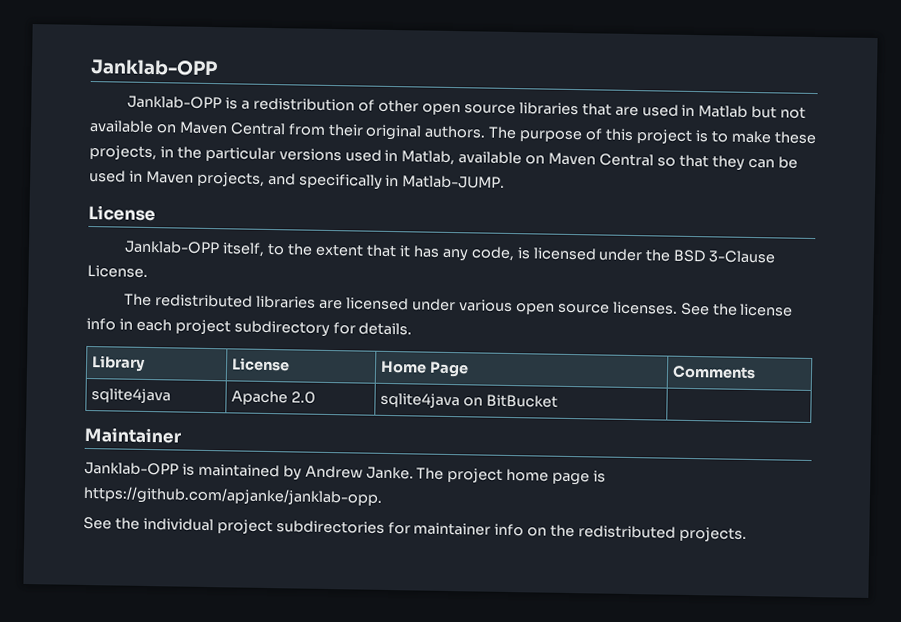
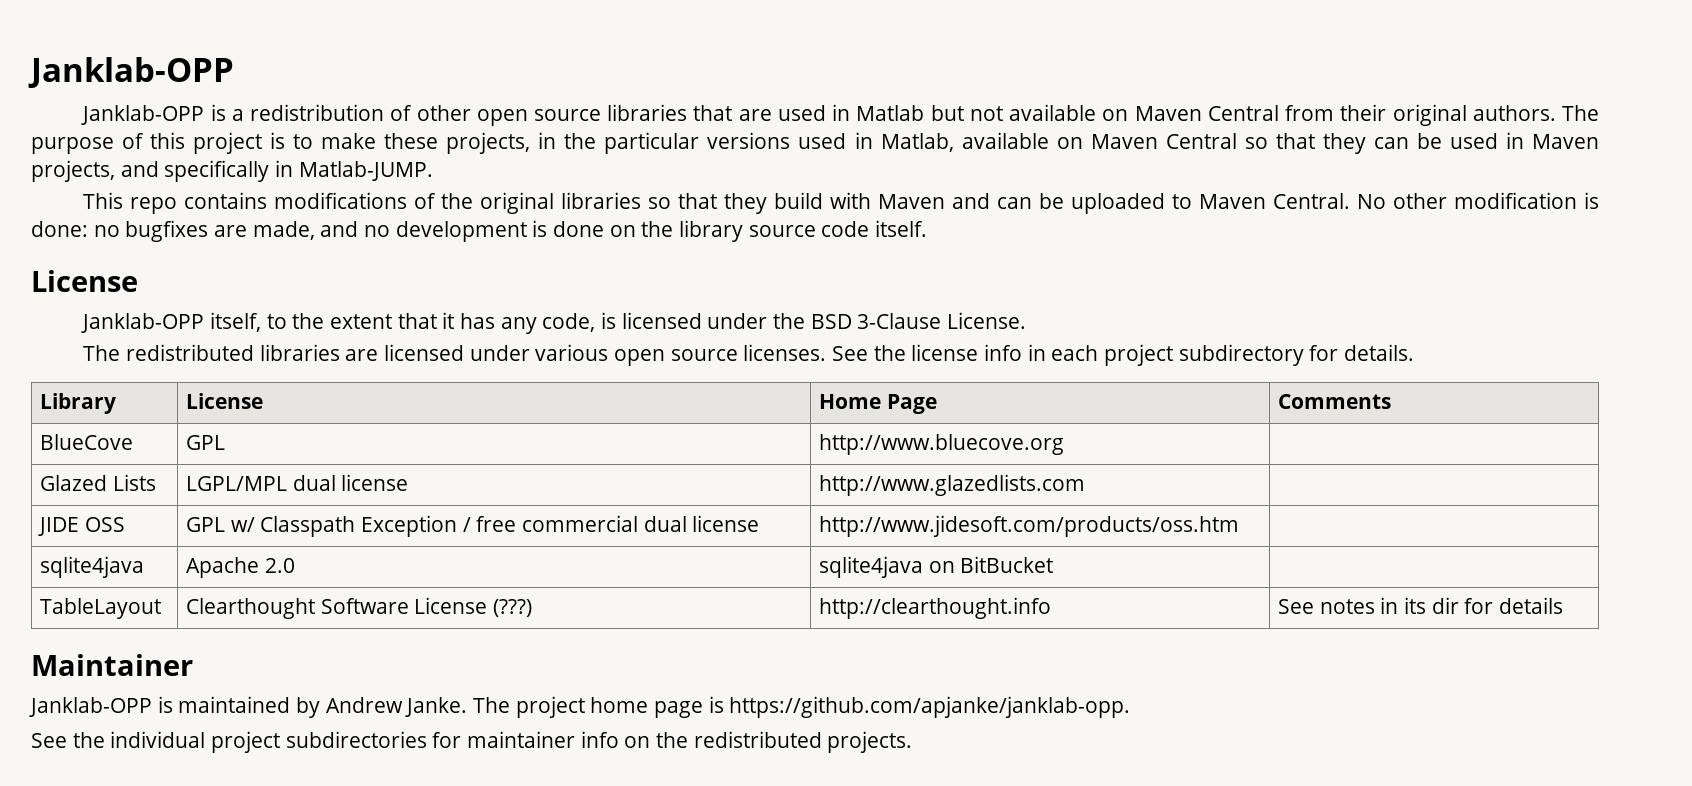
+ This repo contains modifications of the original libraries so that they build with Maven and can be uploaded to Maven Central. No other modification is done: no bugfixes are made, and no development is done on the library source code itself.
+ BlueCove | GPL | http://www.bluecove.org |
+ Glazed Lists | LGPL/MPL dual license | http://www.glazedlists.com |
+ JIDE OSS | GPL w/ Classpath Exception / free commercial dual license | http://www.jidesoft.com/products/oss.htm |
+ TableLayout | Clearthought Software License (???) | http://clearthought.info | See notes in its dir for details

